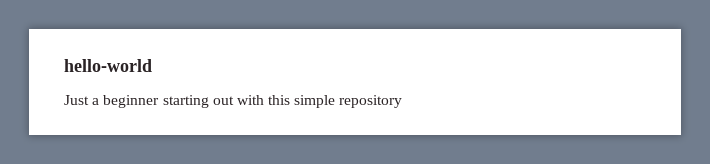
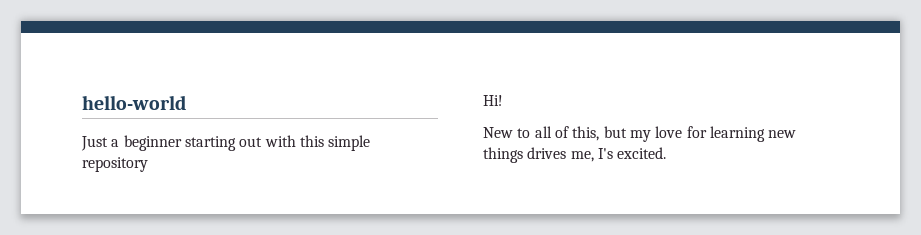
+ Hi!
+ New to all of this, but my love for learning new things drives me, I's excited.

